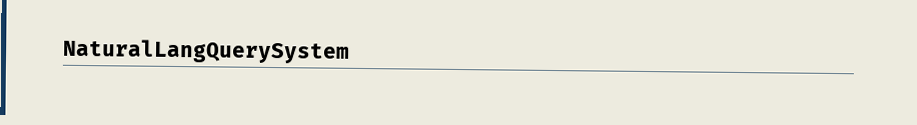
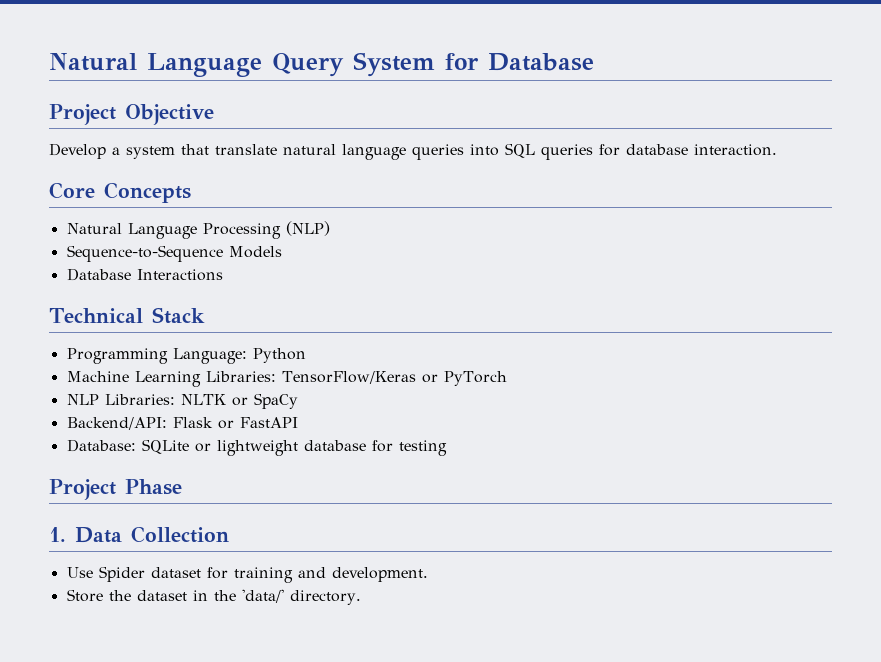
- NaturalLangQuerySystem
+ Natural Language Query System for Database
+ Project Objective
+ Develop a system that translate natural language queries into SQL queries for database interaction.
+ Core Concepts
+ Natural Language Processing (NLP)
+ Sequence-to-Sequence Models
+ Database Interactions
+ Technical Stack
+ Programming Language: Python
+ Machine Learning Libraries: TensorFlow/Keras or PyTorch
+ NLP Libraries: NLTK or SpaCy
+ Backend/API: Flask or FastAPI
+ Database: SQLite or lightweight database for testing
+ Project Phase
+ 1. Data Collection
+ Use Spider dataset for training and development.
+ Store the dataset in the 'data/' directory.

